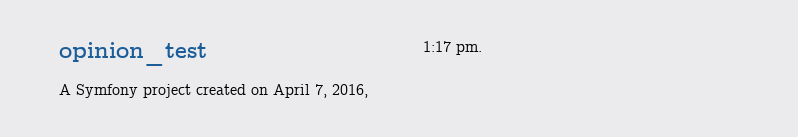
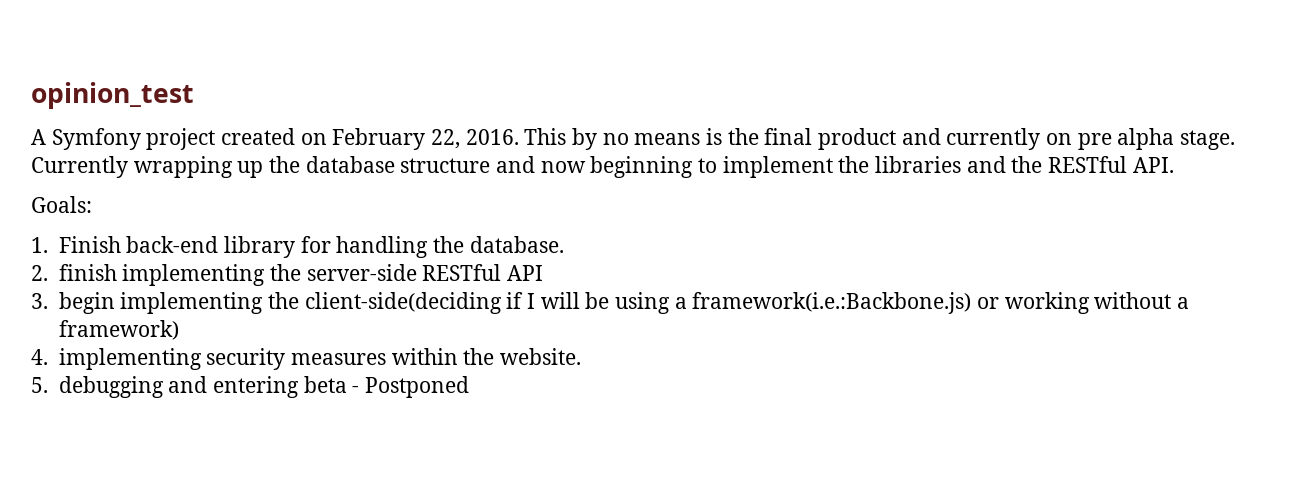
- A Symfony project created on April 7, 2016, 1:17 pm.
+ A Symfony project created on February 22, 2016. This by no means is the final product and currently on pre alpha stage. Currently wrapping up the database structure and now beginning to implement the libraries and the RESTful API.
+ Goals:
+ 1. Finish back-end library for handling the database.
+ 2. finish implementing the server-side RESTful API
+ 3. begin implementing the client-side(deciding if I will be using a framework(i.e.:Backbone.js) or working without a framework)
+ 4. implementing security measures within the website.
+ 5. debugging and entering beta - Postponed

